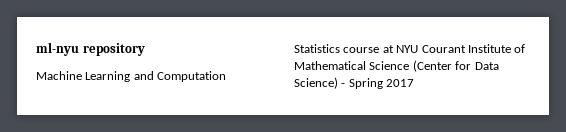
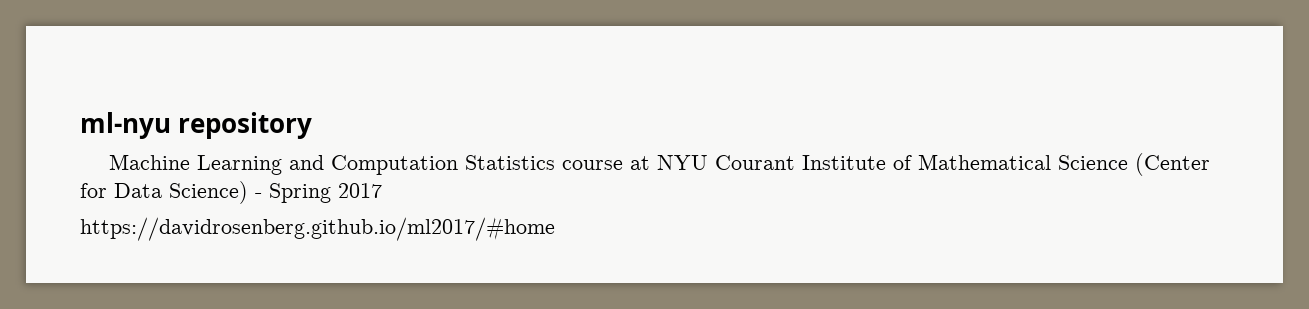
+ https://davidrosenberg.github.io/ml2017/#home

